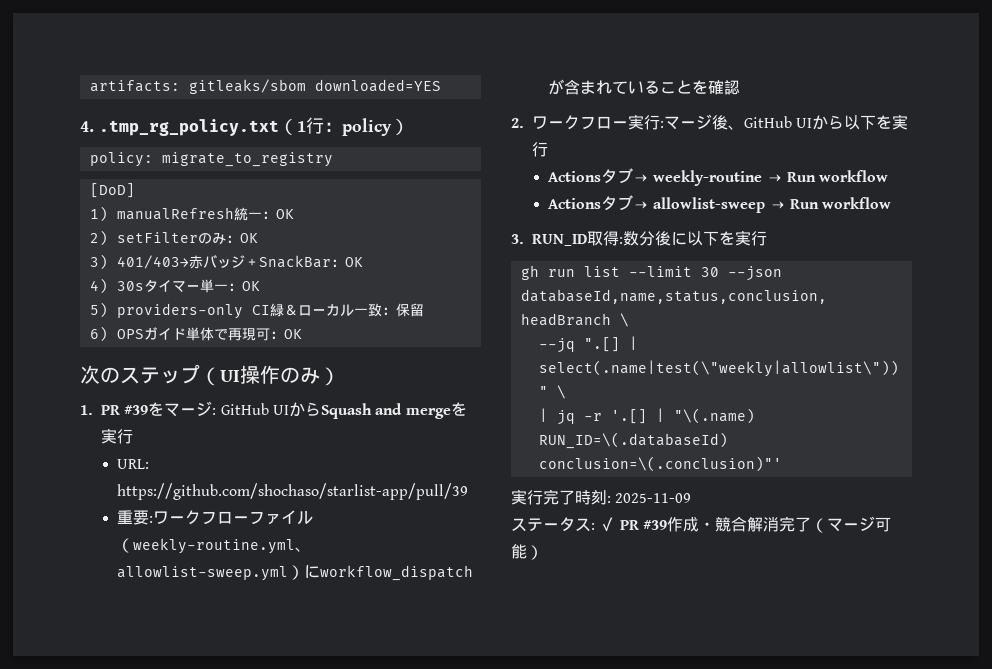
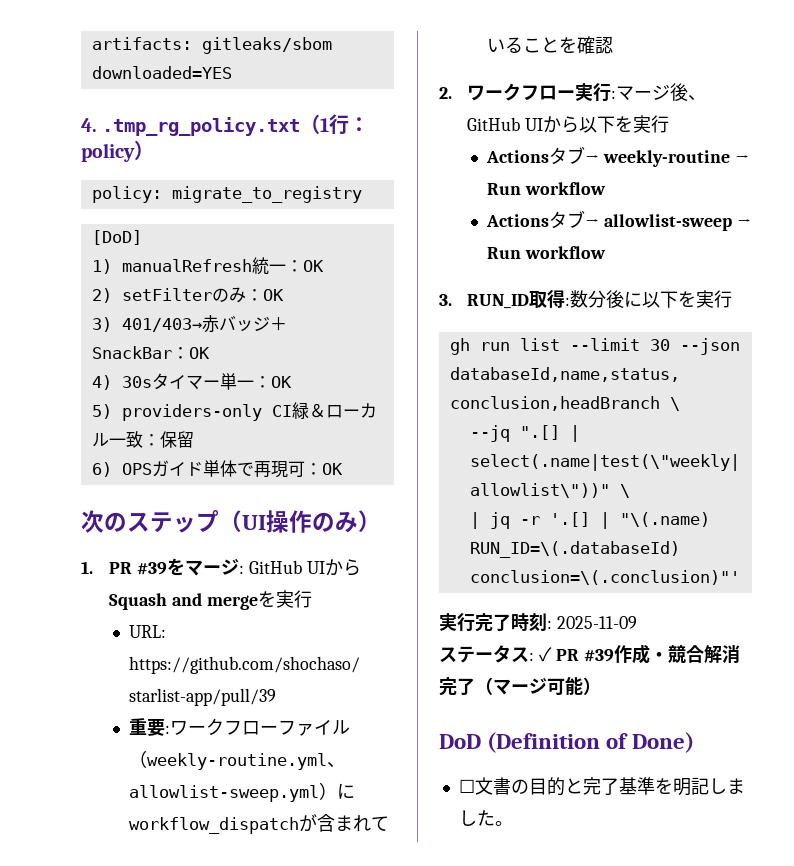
+ DoD (Definition of Done)
+ ☐文書の目的と完了基準を明記しました。

